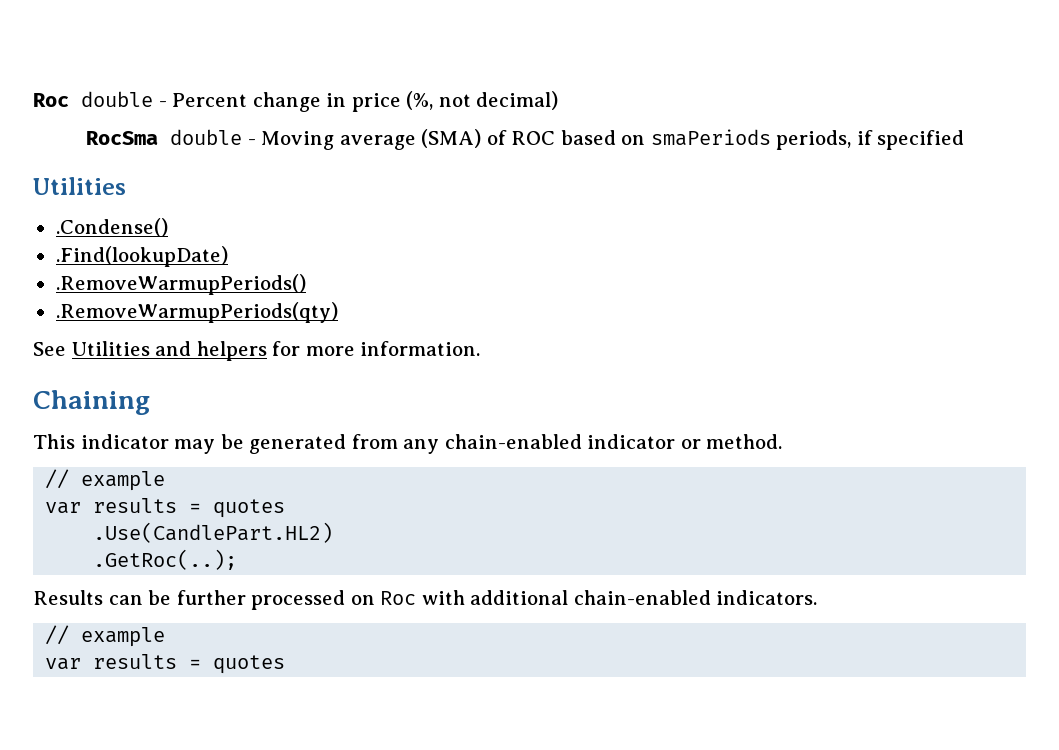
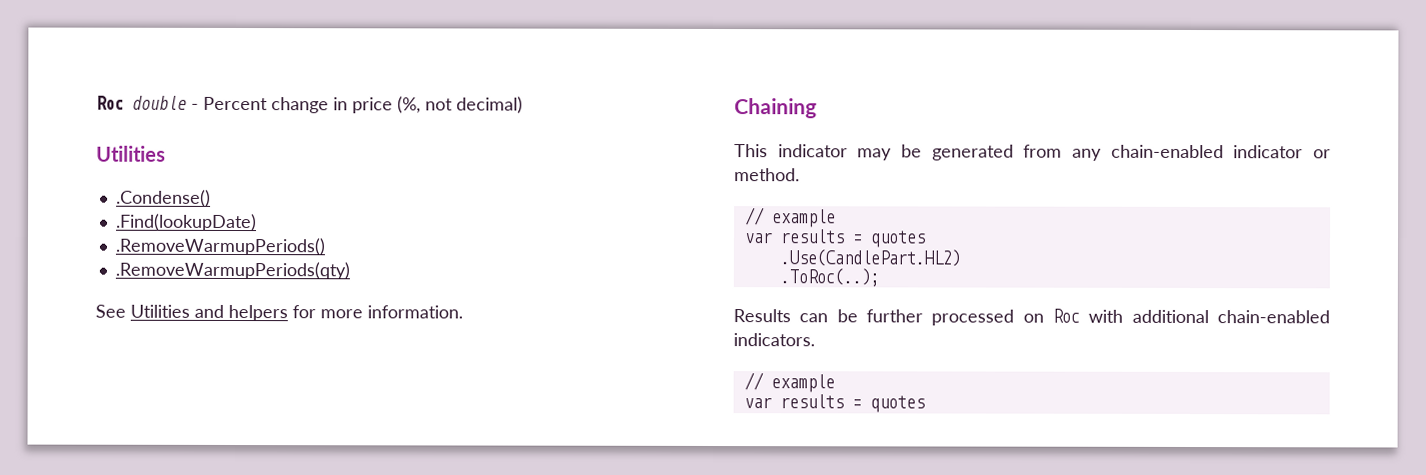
- RocSma double - Moving average (SMA) of ROC based on smaPeriods periods, if specified
- .GetRoc(..);
+ .ToRoc(..);

